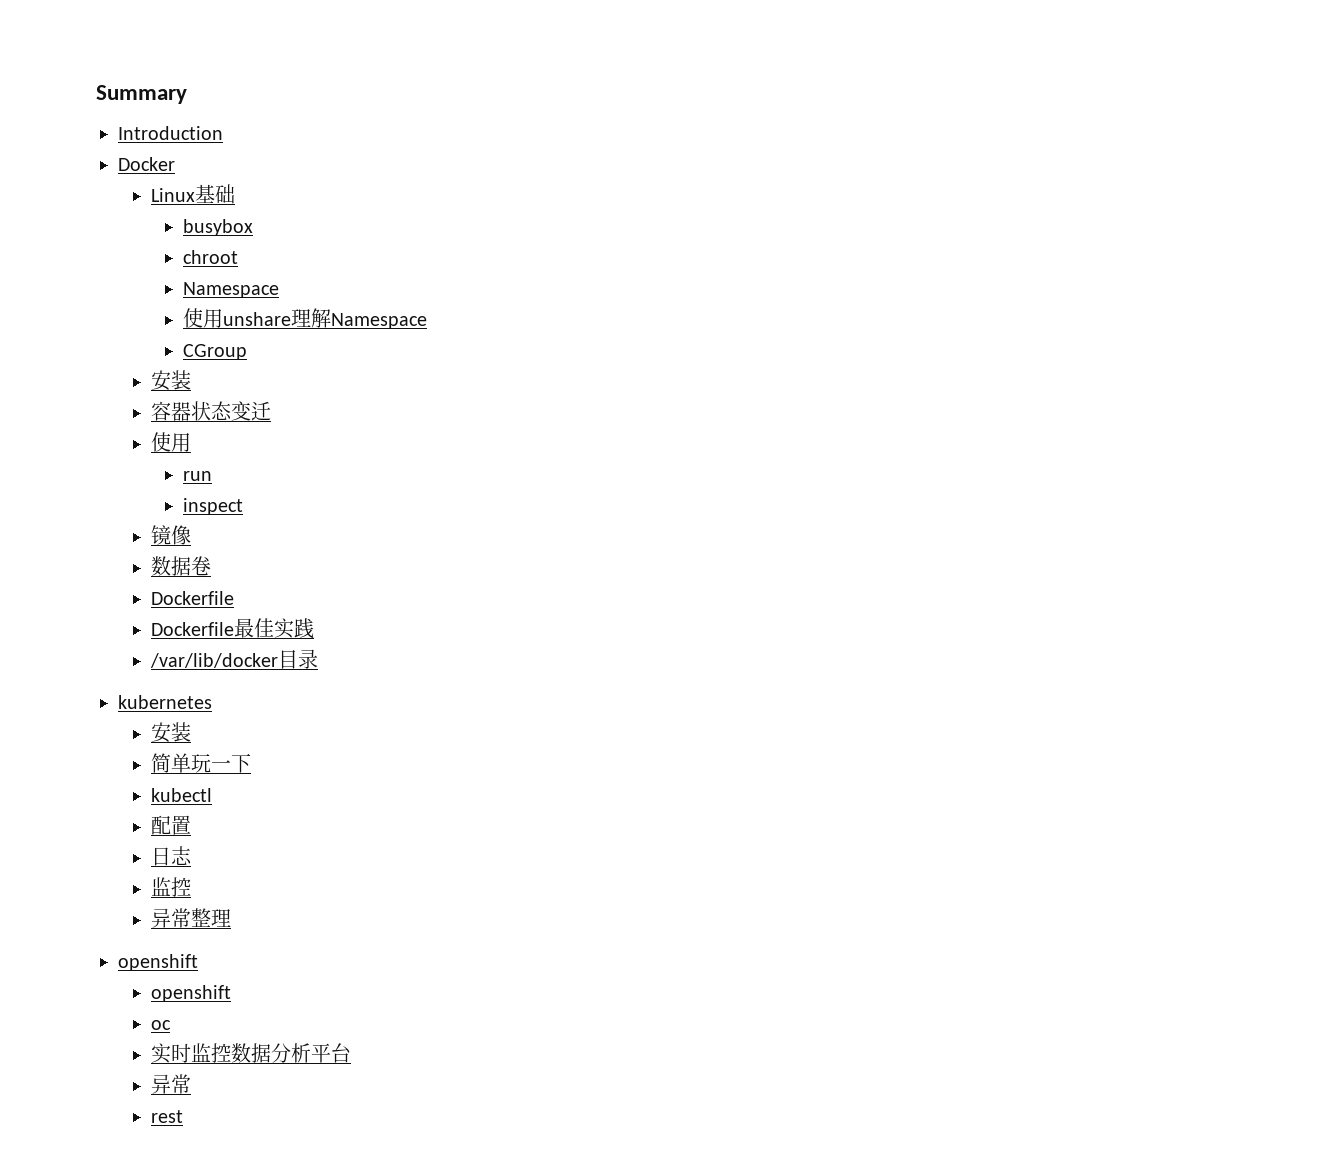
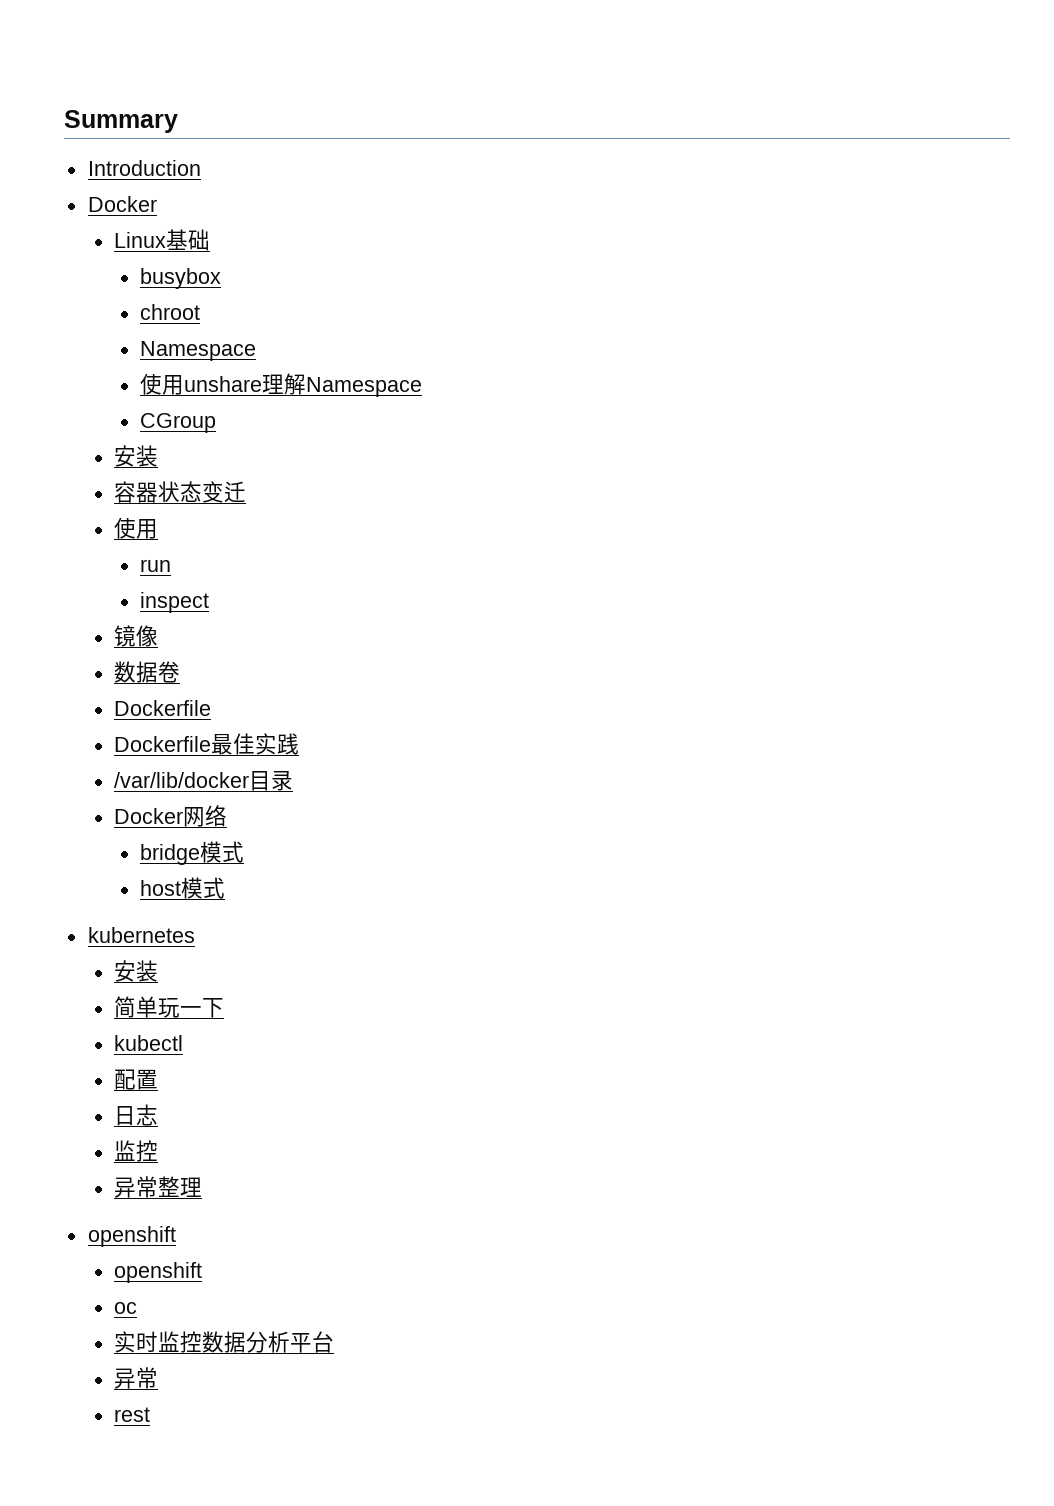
+ Docker网络
+ bridge模式
+ host模式

